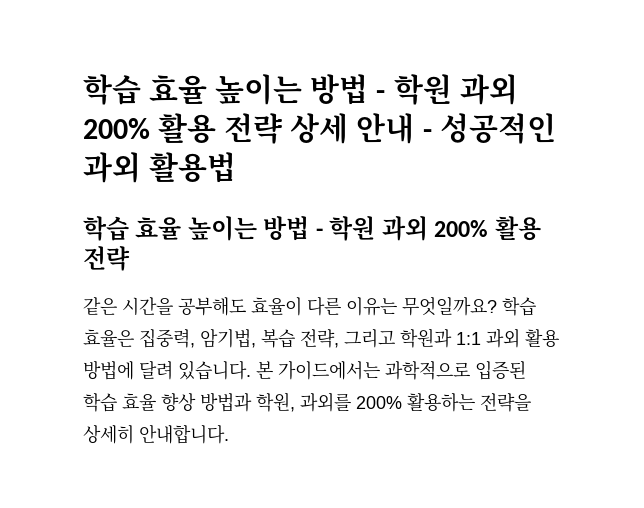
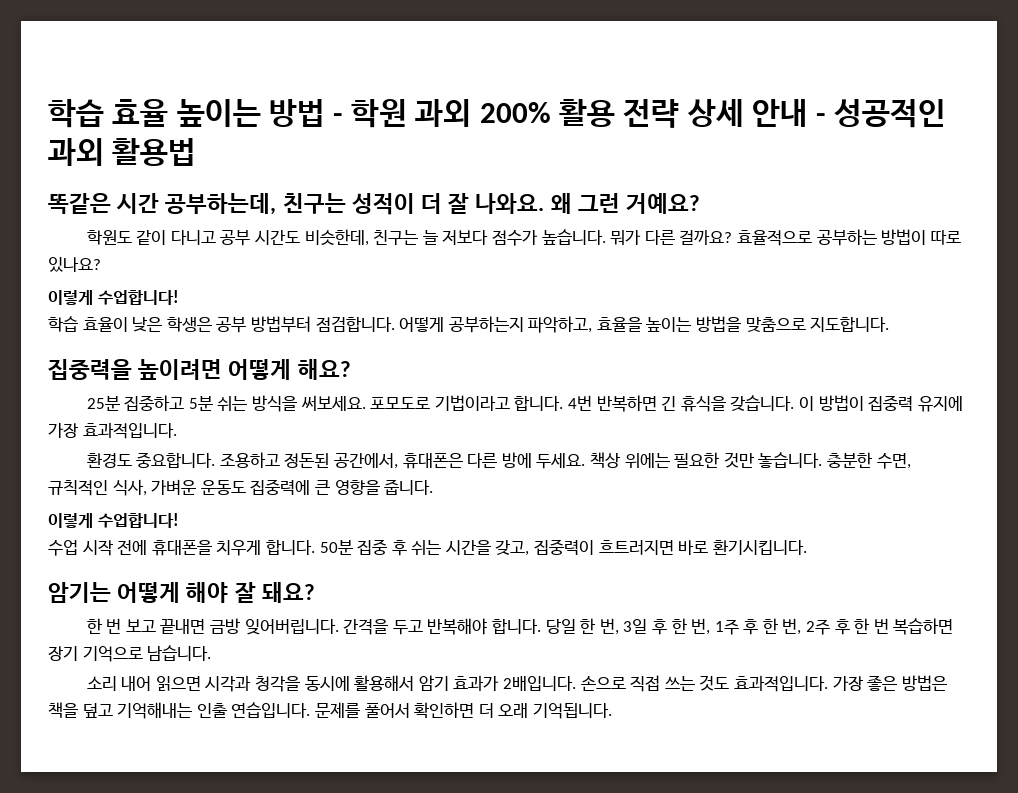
  학습 효율 높이는 방법 - 학원 과외 200% 활용 전략 상세 안내 - 성공적인 과외 활용법
- 학습 효율 높이는 방법 - 학원 과외 200% 활용 전략
- 같은 시간을 공부해도 효율이 다른 이유는 무엇일까요? 학습 효율은 집중력, 암기법, 복습 전략, 그리고 학원과 1:1 과외 활용 방법에 달려 있습니다. 본 가이드에서는 과학적으로 입증된 학습 효율 향상 방법과 학원, 과외를 200% 활용하는 전략을 상세히 안내합니다.
+ 똑같은 시간 공부하는데, 친구는 성적이 더 잘 나와요. 왜 그런 거예요?
+ 학원도 같이 다니고 공부 시간도 비슷한데, 친구는 늘 저보다 점수가 높습니다. 뭐가 다른 걸까요? 효율적으로 공부하는 방법이 따로 있나요?
+ 이렇게 수업합니다!
+ 학습 효율이 낮은 학생은 공부 방법부터 점검합니다. 어떻게 공부하는지 파악하고, 효율을 높이는 방법을 맞춤으로 지도합니다.
+ 집중력을 높이려면 어떻게 해요?
+ 25분 집중하고 5분 쉬는 방식을 써보세요. 포모도로 기법이라고 합니다. 4번 반복하면 긴 휴식을 갖습니다. 이 방법이 집중력 유지에 가장 효과적입니다.
+ 환경도 중요합니다. 조용하고 정돈된 공간에서, 휴대폰은 다른 방에 두세요. 책상 위에는 필요한 것만 놓습니다. 충분한 수면, 규칙적인 식사, 가벼운 운동도 집중력에 큰 영향을 줍니다.
+ 이렇게 수업합니다!
+ 수업 시작 전에 휴대폰을 치우게 합니다. 50분 집중 후 쉬는 시간을 갖고, 집중력이 흐트러지면 바로 환기시킵니다.
+ 암기는 어떻게 해야 잘 돼요?
+ 한 번 보고 끝내면 금방 잊어버립니다. 간격을 두고 반복해야 합니다. 당일 한 번, 3일 후 한 번, 1주 후 한 번, 2주 후 한 번 복습하면 장기 기억으로 남습니다.
+ 소리 내어 읽으면 시각과 청각을 동시에 활용해서 암기 효과가 2배입니다. 손으로 직접 쓰는 것도 효과적입니다. 가장 좋은 방법은 책을 덮고 기억해내는 인출 연습입니다. 문제를 풀어서 확인하면 더 오래 기억됩니다.

